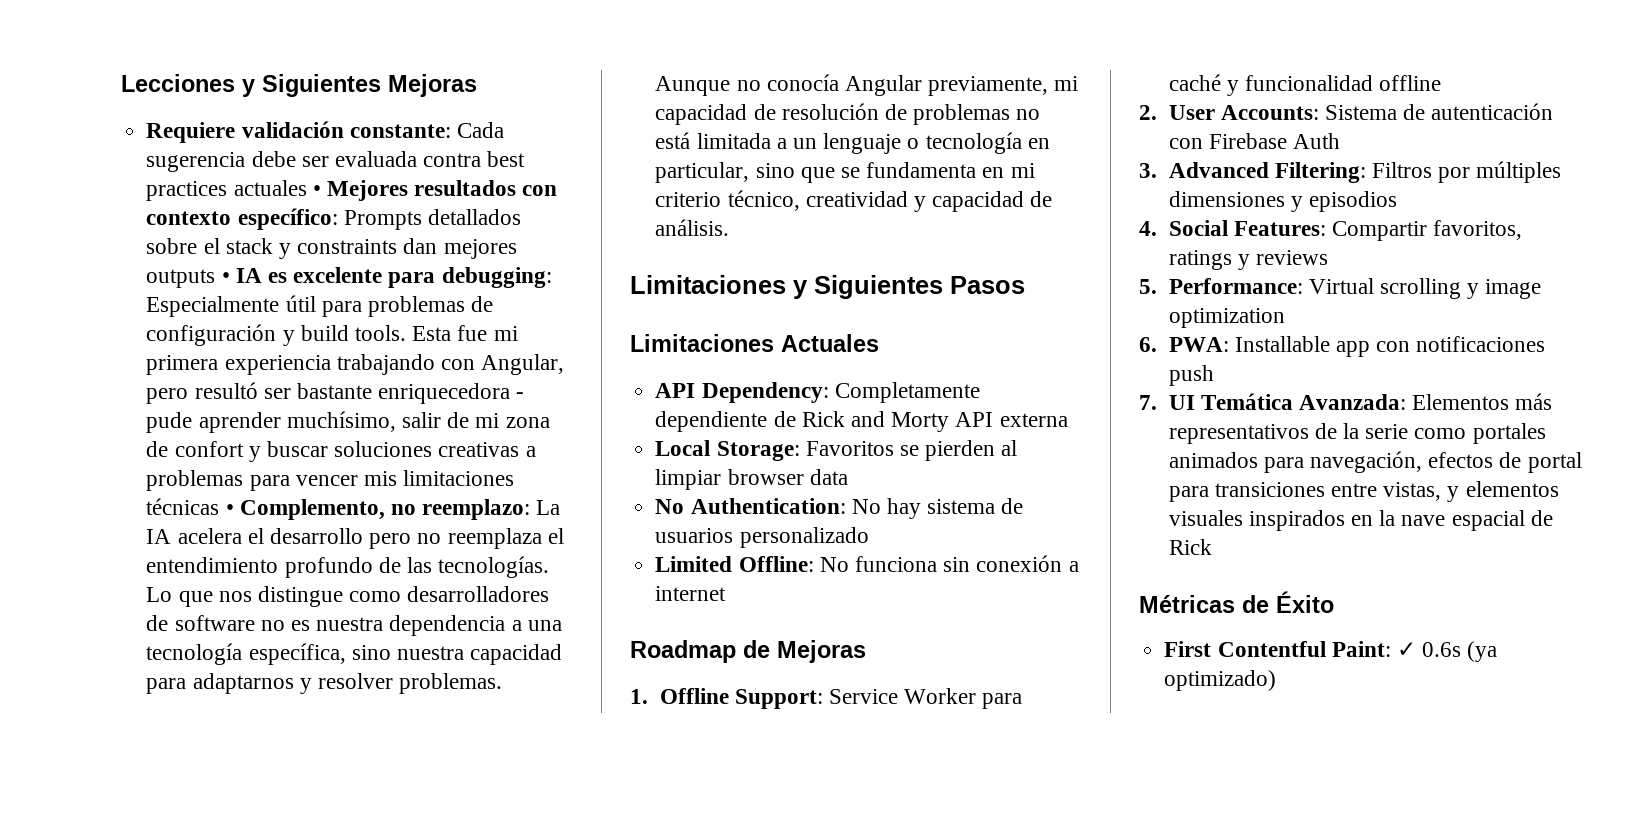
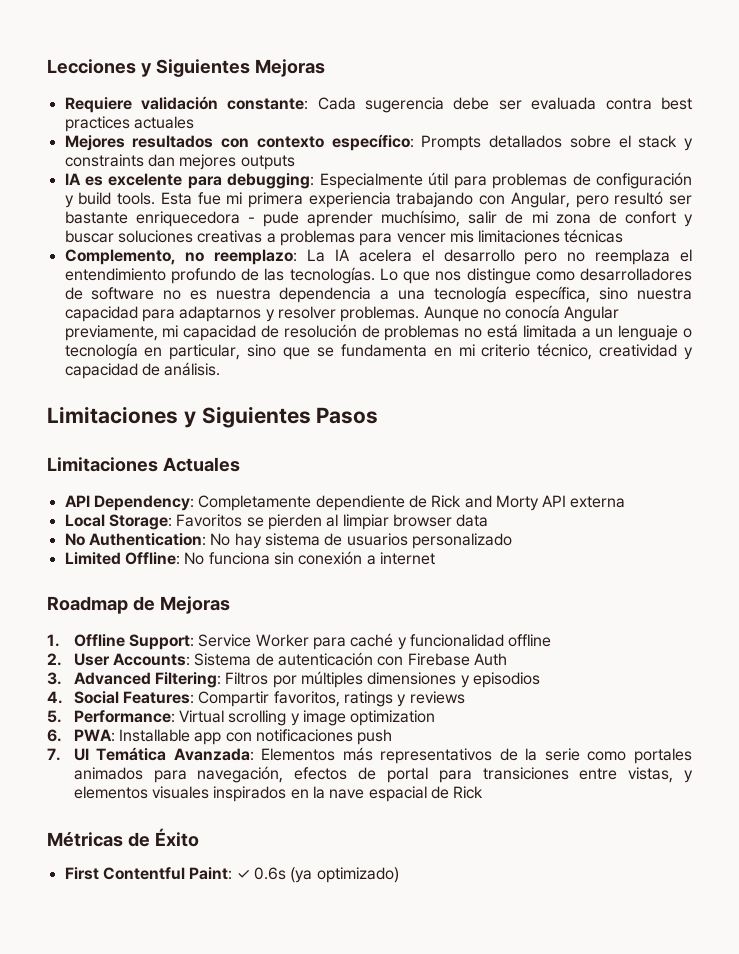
- Requiere validación constante: Cada sugerencia debe ser evaluada contra best practices actuales • Mejores resultados con contexto específico: Prompts detallados sobre el stack y constraints dan mejores outputs • IA es excelente para debugging: Especialmente útil para problemas de configuración y build tools.
+ Requiere validación constante: Cada sugerencia debe ser evaluada contra best practices actuales
+ Mejores resultados con contexto específico: Prompts detallados sobre el stack y constraints dan mejores outputs
+ IA es excelente para debugging: Especialmente útil para problemas de configuración y build tools.
- Esta fue mi primera experiencia trabajando con Angular, pero resultó ser bastante enriquecedora - pude aprender muchísimo, salir de mi zona de confort y buscar soluciones creativas a problemas para vencer mis limitaciones técnicas • Complemento, no reemplazo: La IA acelera el desarrollo pero no reemplaza el entendimiento profundo de las tecnologías.
+ Esta fue mi primera experiencia trabajando con Angular, pero resultó ser bastante enriquecedora - pude aprender muchísimo, salir de mi zona de confort y buscar soluciones creativas a problemas para vencer mis limitaciones técnicas
+ Complemento, no reemplazo: La IA acelera el desarrollo pero no reemplaza el entendimiento profundo de las tecnologías.

